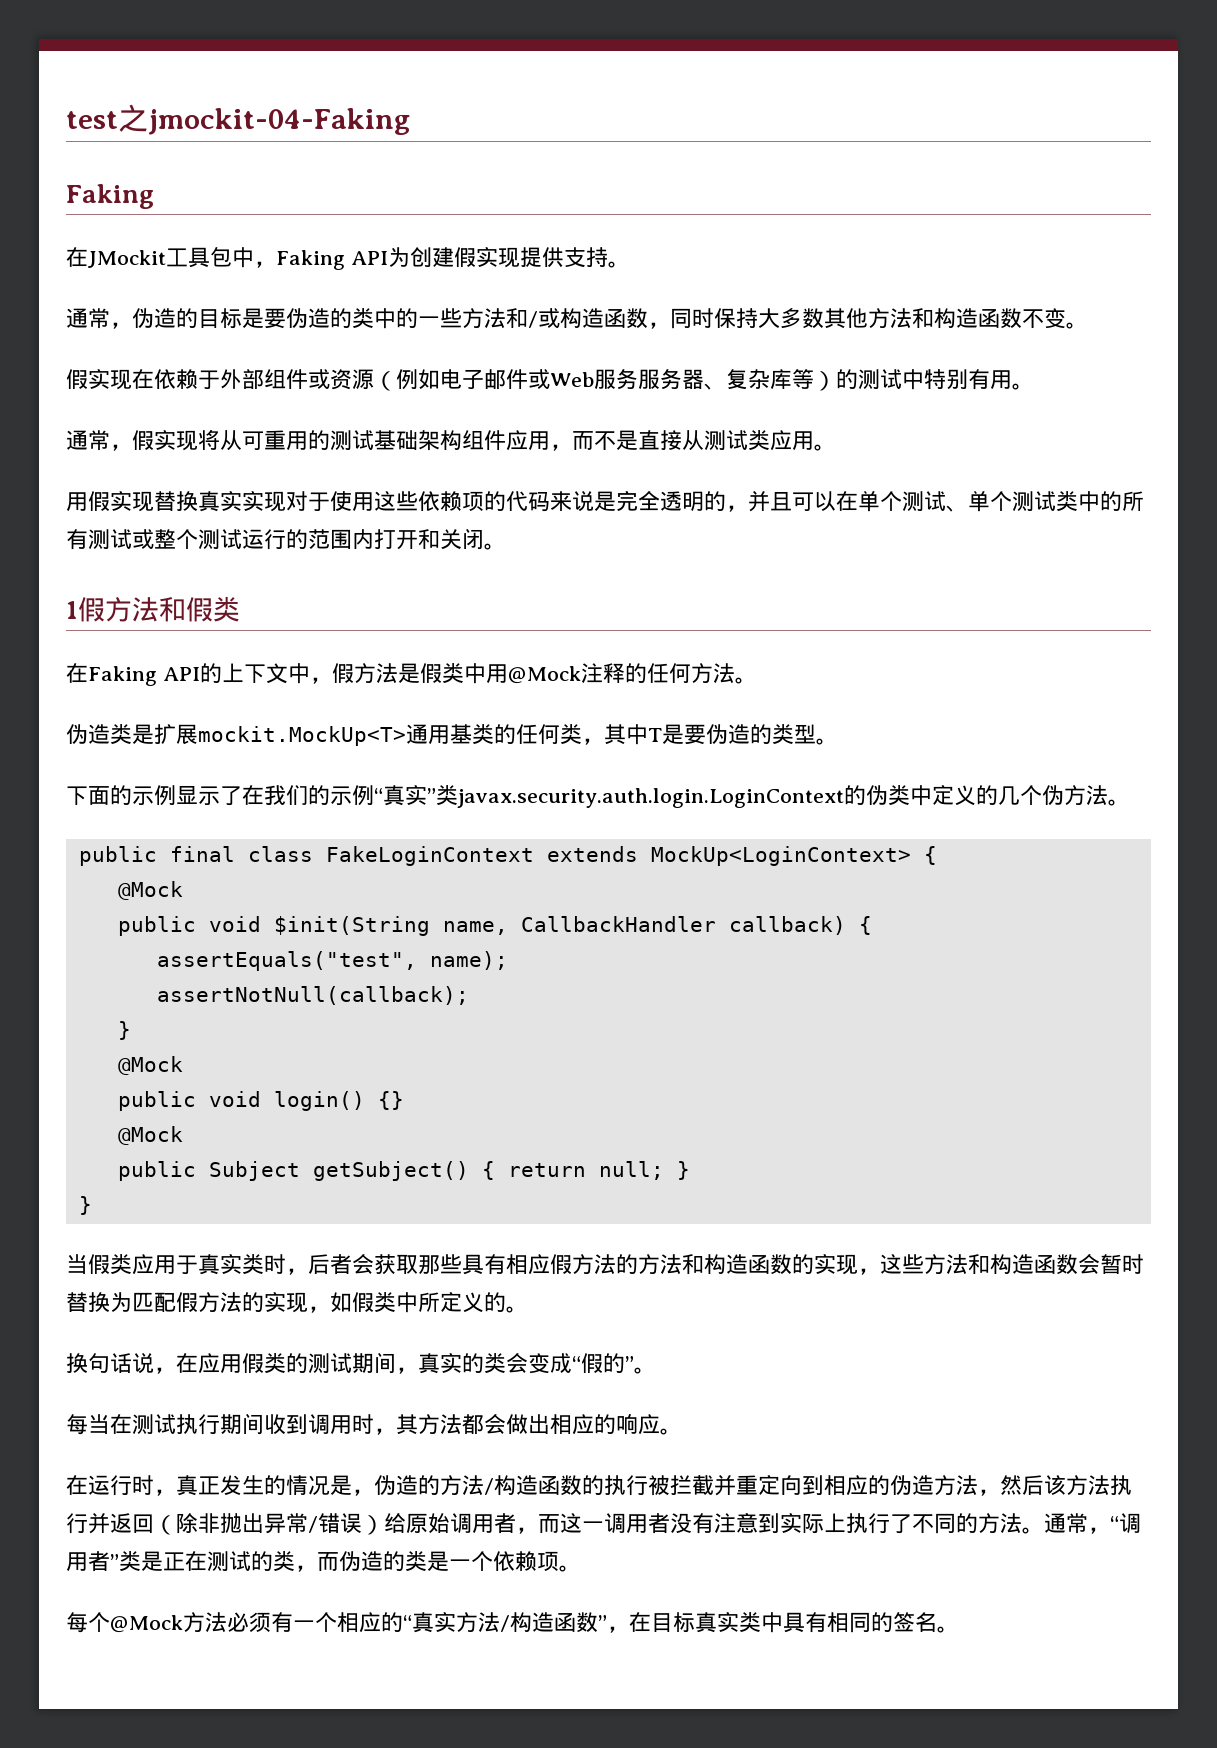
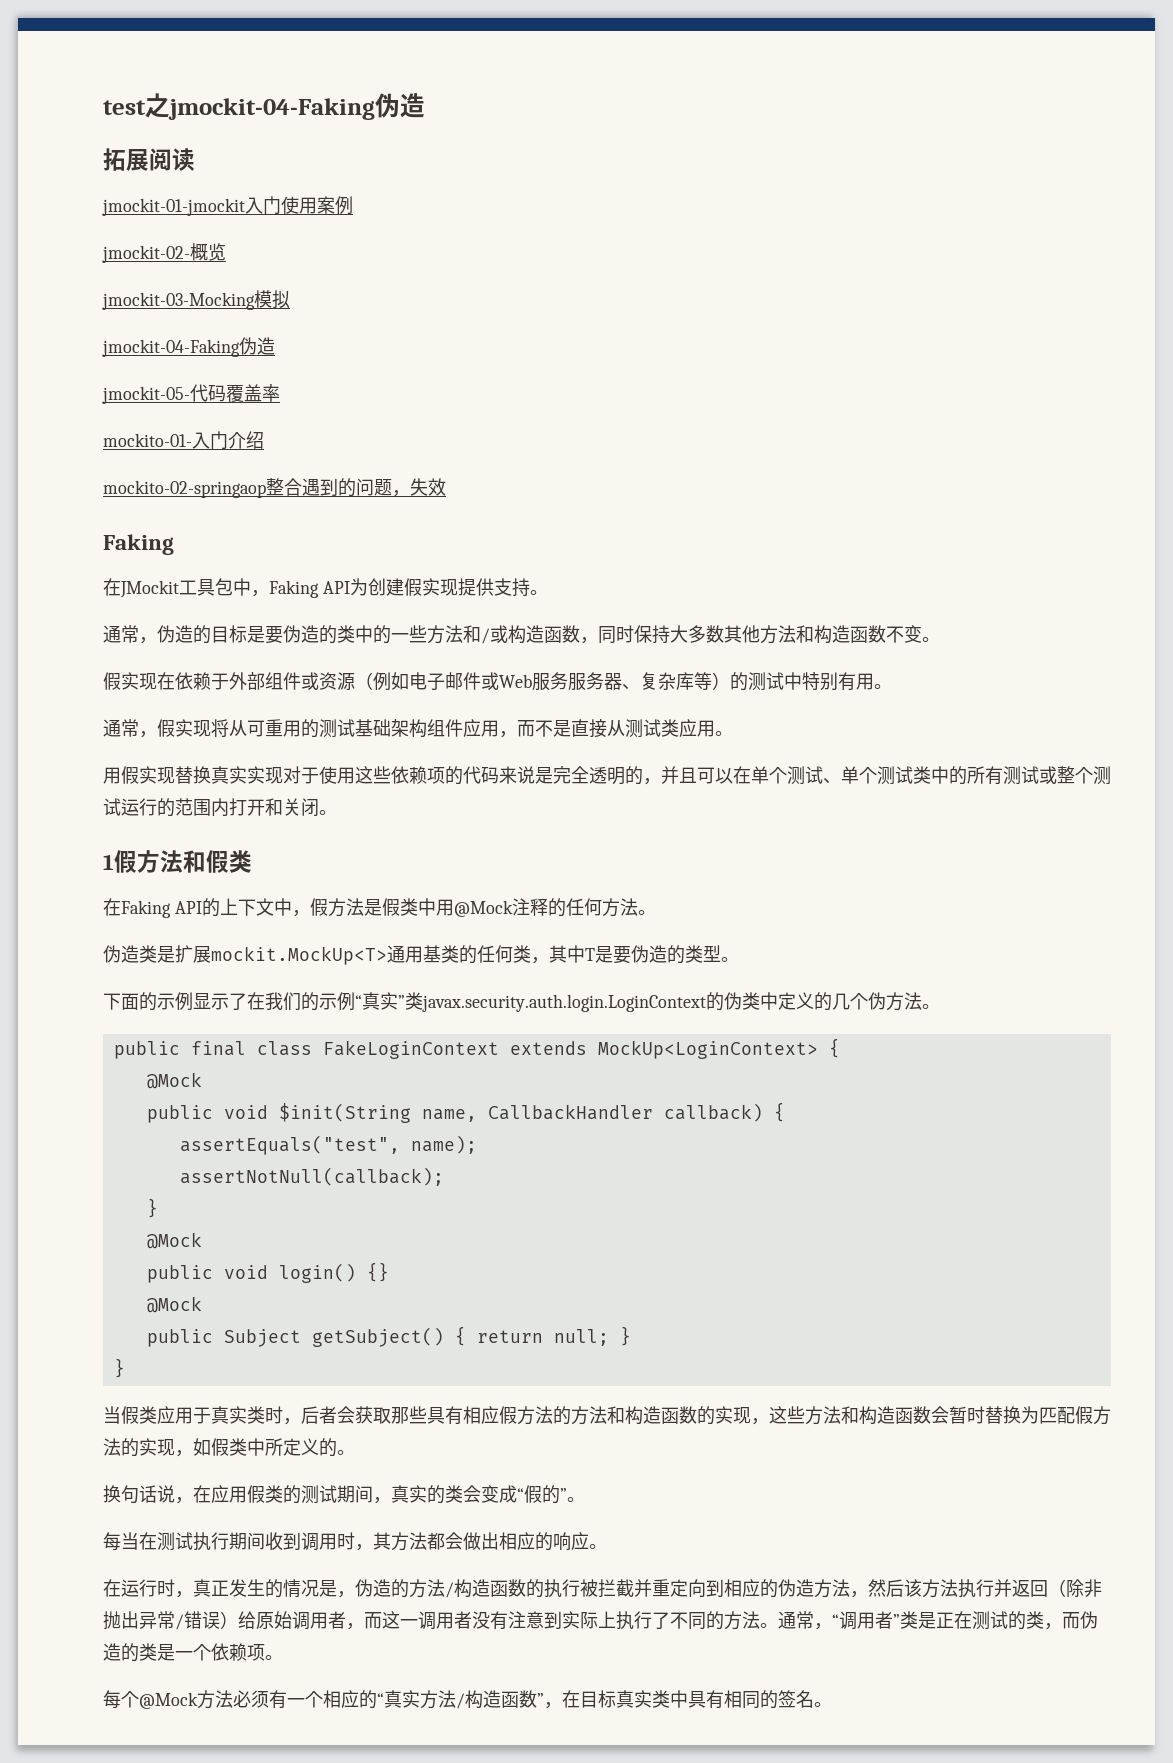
- test之jmockit-04-Faking
+ test之jmockit-04-Faking伪造
+ 拓展阅读
+ jmockit-01-jmockit入门使用案例
+ jmockit-02-概览
+ jmockit-03-Mocking模拟
+ jmockit-04-Faking伪造
+ jmockit-05-代码覆盖率
+ mockito-01-入门介绍
+ mockito-02-springaop整合遇到的问题，失效

